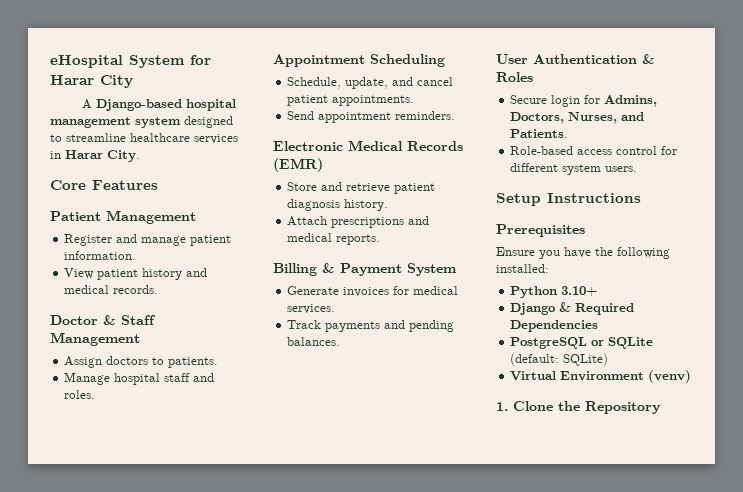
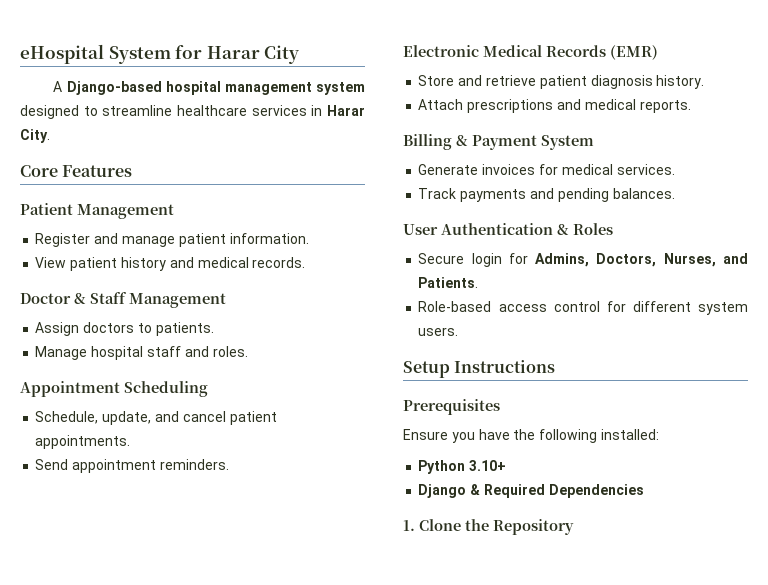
- PostgreSQL or SQLite (default: SQLite)
- Virtual Environment (venv)

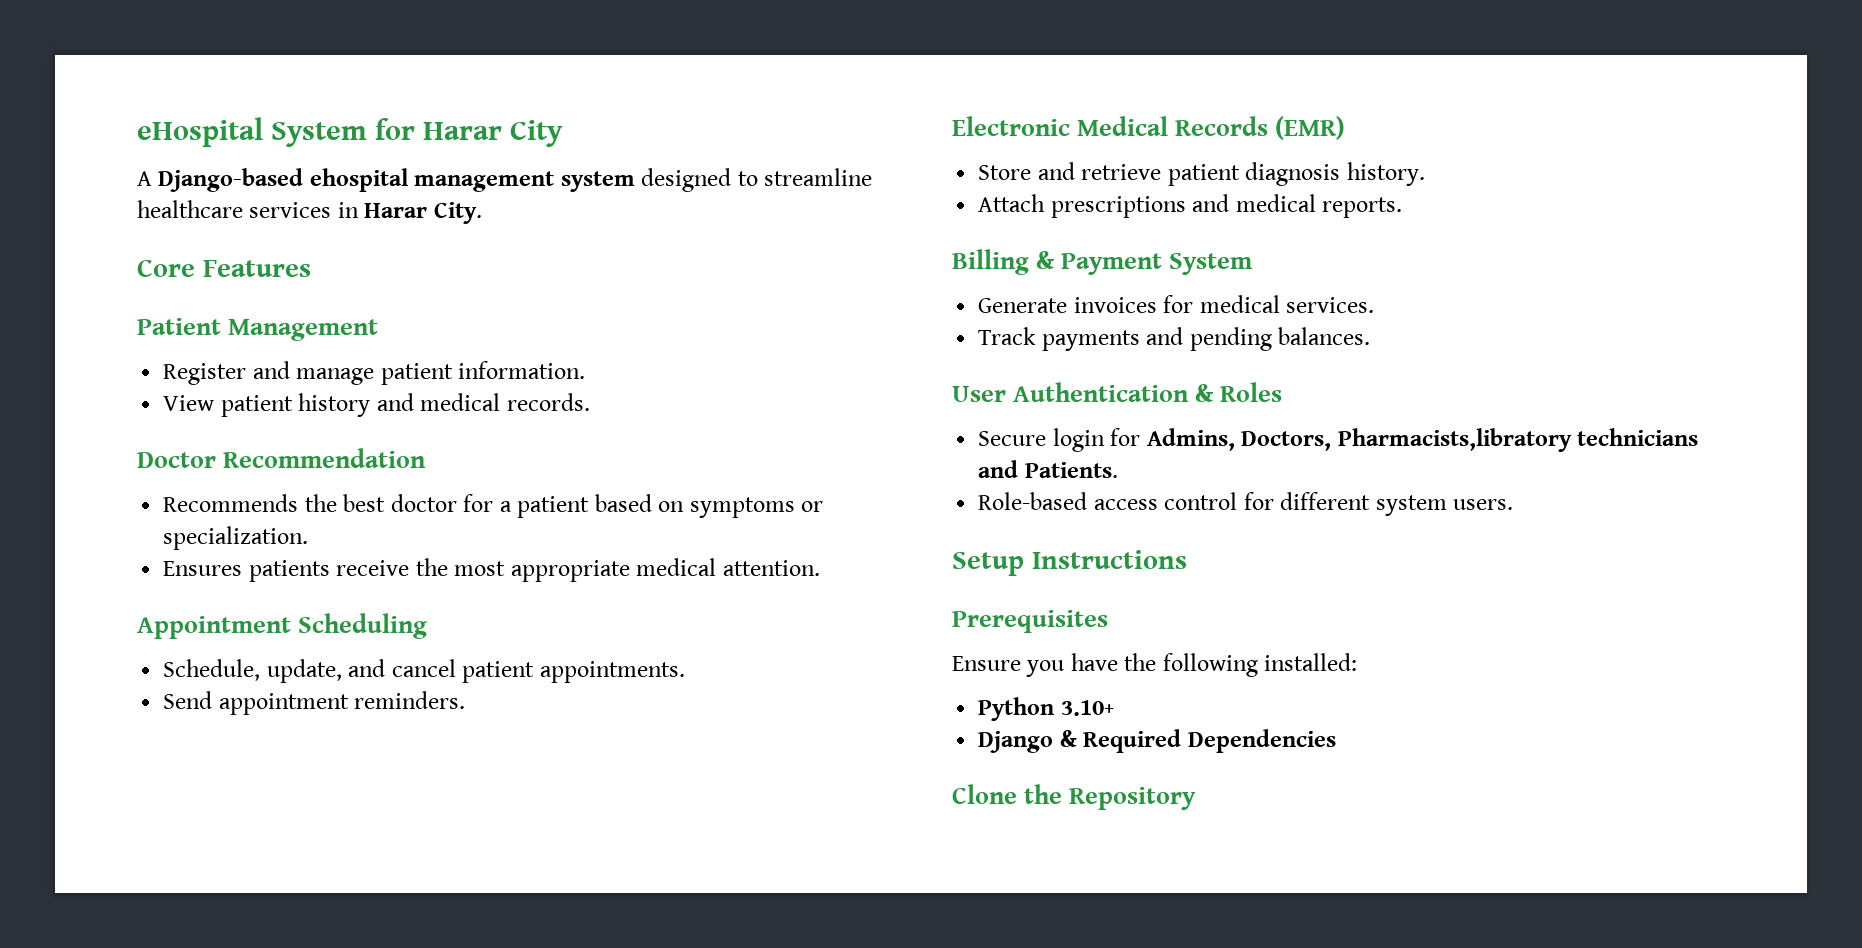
- A Django-based hospital management system designed to streamline healthcare services in Harar City.
+ A Django-based ehospital management system designed to streamline healthcare services in Harar City.
- Doctor & Staff Management
- Assign doctors to patients.
- Manage hospital staff and roles.
+ Doctor Recommendation
+ Recommends the best doctor for a patient based on symptoms or specialization.
+ Ensures patients receive the most appropriate medical attention.
- Secure login for Admins, Doctors, Nurses, and Patients.
+ Secure login for Admins, Doctors, Pharmacists,libratory technicians and Patients.
- 1. Clone the Repository
+ Clone the Repository

